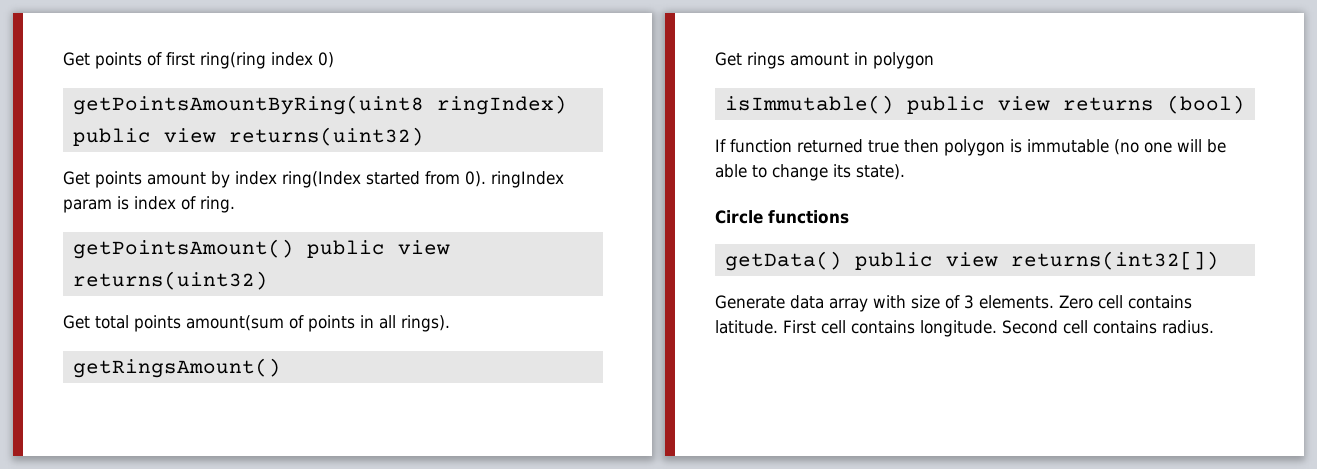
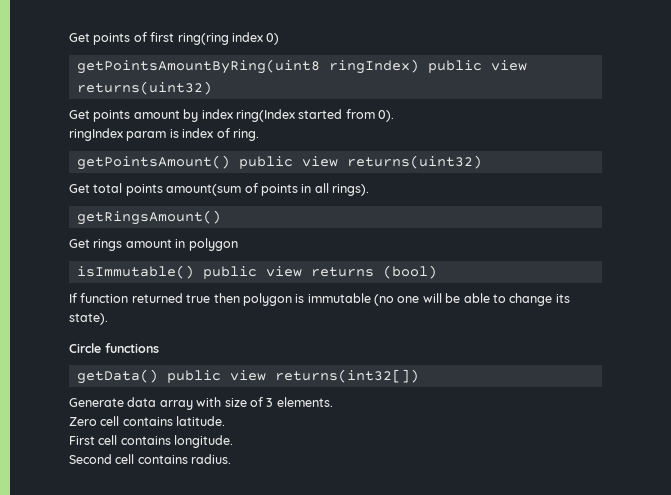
- Get points amount by index ring(Index started from 0). ringIndex param is index of ring.
+ Get points amount by index ring(Index started from 0).
+ ringIndex param is index of ring.
- Generate data array with size of 3 elements. Zero cell contains latitude. First cell contains longitude. Second cell contains radius.
+ Generate data array with size of 3 elements.
+ Zero cell contains latitude.
+ First cell contains longitude.
+ Second cell contains radius.

